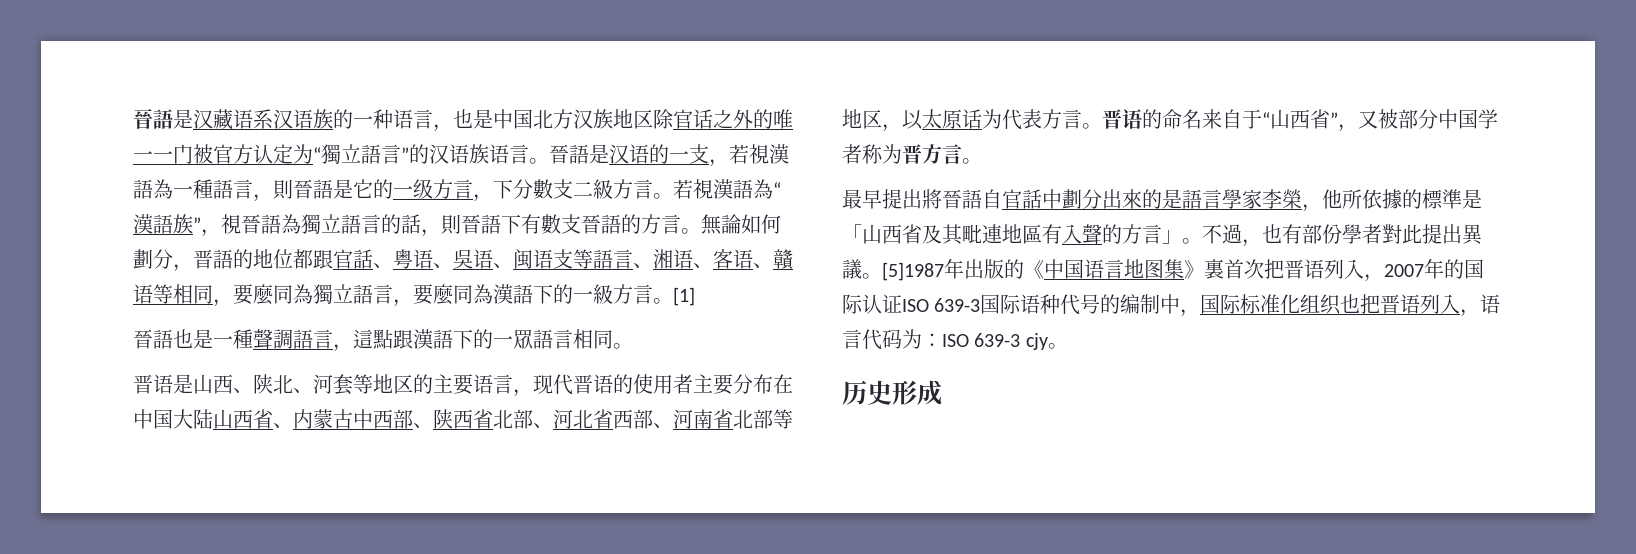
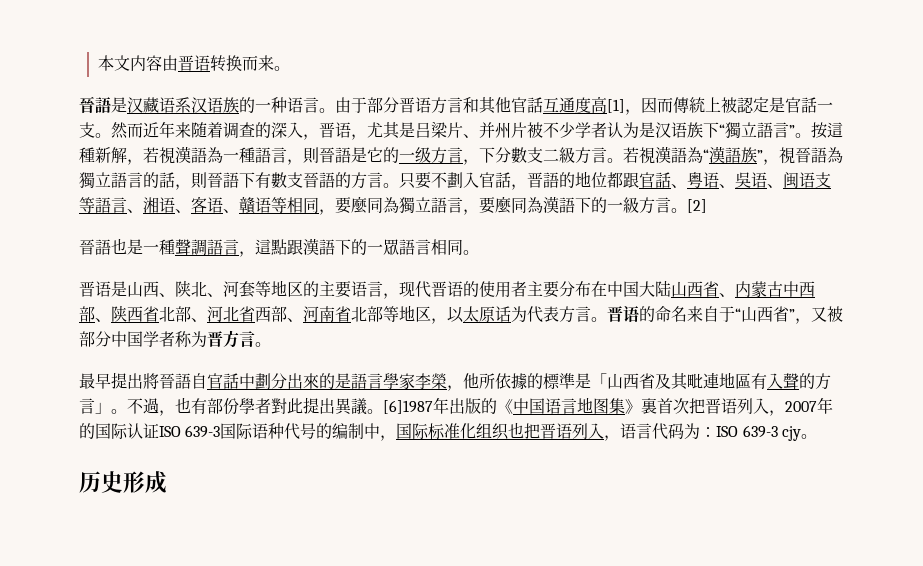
+ 本文内容由晋语转换而来。
- 晉語是汉藏语系汉语族的一种语言，也是中国北方汉族地区除官话之外的唯一一门被官方认定为“獨立語言”的汉语族语言。晉語是汉语的一支，若視漢語為一種語言，則晉語是它的一级方言，下分數支二級方言。
+ 晉語是汉藏语系汉语族的一种语言。由于部分晋语方言和其他官話互通度高[1]，因而傳統上被認定是官話一支。然而近年来随着调查的深入，晋语，尤其是吕梁片、并州片被不少学者认为是汉语族下“獨立語言”。按這種新解，若視漢語為一種語言，則晉語是它的一级方言，下分數支二級方言。
- 無論如何劃分，晋語的地位都跟官話、粤语、吳语、闽语支等語言、湘语、客语、贛语等相同，要麼同為獨立語言，要麼同為漢語下的一級方言。
+ 只要不劃入官話，晋語的地位都跟官話、粤语、吳语、闽语支等語言、湘语、客语、贛语等相同，要麼同為獨立語言，要麼同為漢語下的一級方言。
- [1]
+ [2]
- [5]1987年出版的《中国语言地图集》裏首次把晋语列入，2007年的国际认证ISO 639-3国际语种代号的编制中，国际标准化组织也把晋语列入，语言代码为：ISO 639-3 cjy。
+ [6]1987年出版的《中国语言地图集》裏首次把晋语列入，2007年的国际认证ISO 639-3国际语种代号的编制中，国际标准化组织也把晋语列入，语言代码为：ISO 639-3 cjy。

